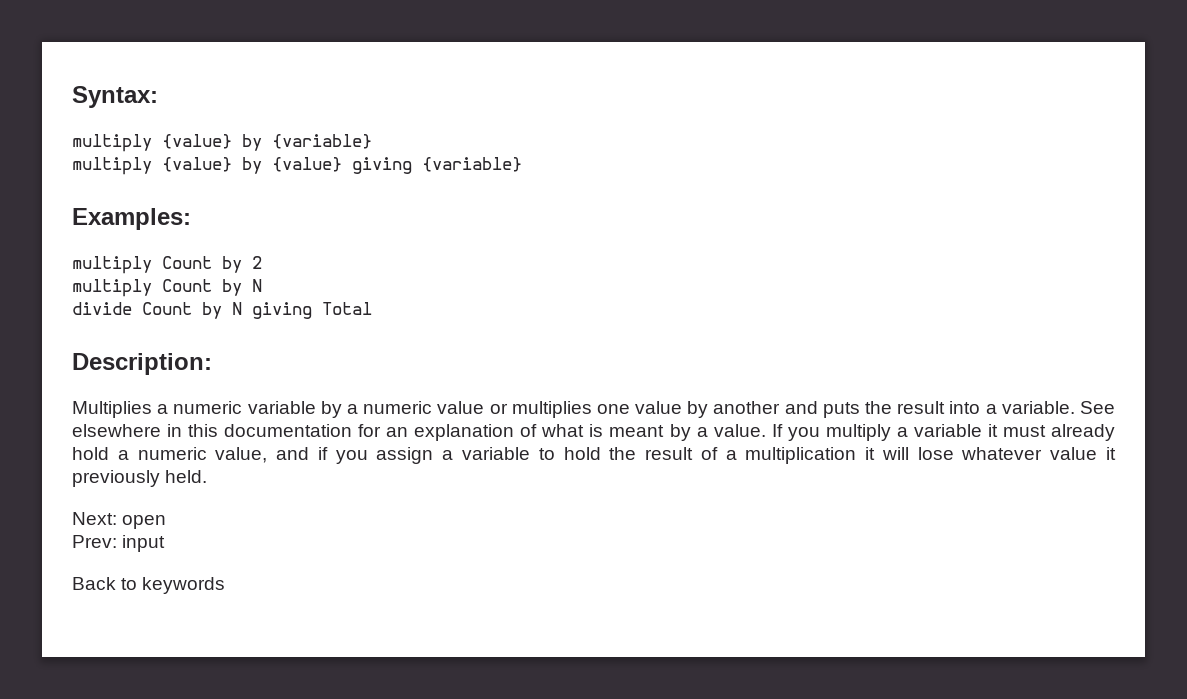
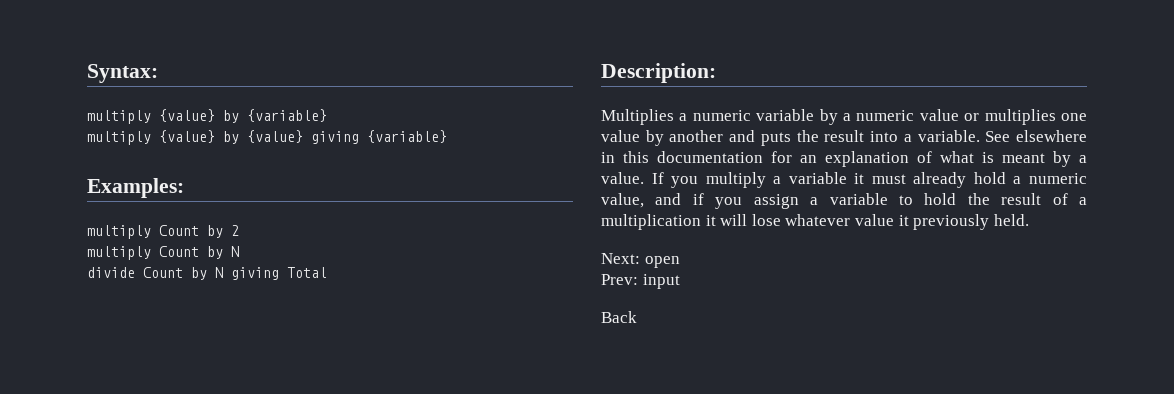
- Back to keywords
+ Back

